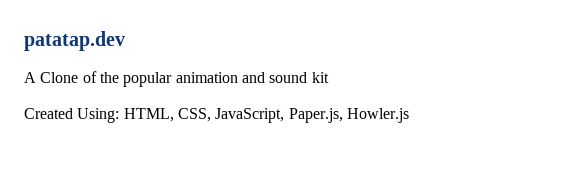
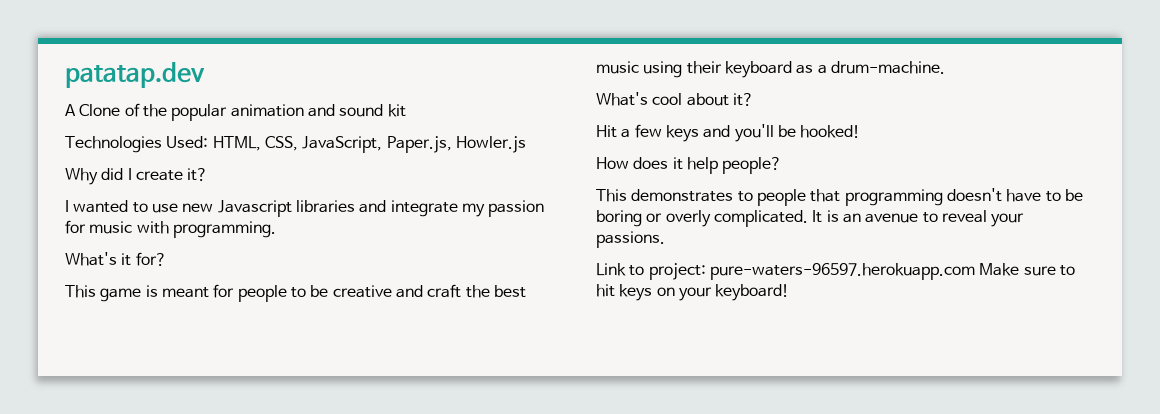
- Created Using: HTML, CSS, JavaScript, Paper.js, Howler.js
+ Technologies Used: HTML, CSS, JavaScript, Paper.js, Howler.js
+ Why did I create it?
+ I wanted to use new Javascript libraries and integrate my passion for music with programming.
+ What's it for?
+ This game is meant for people to be creative and craft the best music using their keyboard as a drum-machine.
+ What's cool about it?
+ Hit a few keys and you'll be hooked!
+ How does it help people?
+ This demonstrates to people that programming doesn't have to be boring or overly complicated. It is an avenue to reveal your passions.
+ Link to project: pure-waters-96597.herokuapp.com Make sure to hit keys on your keyboard!

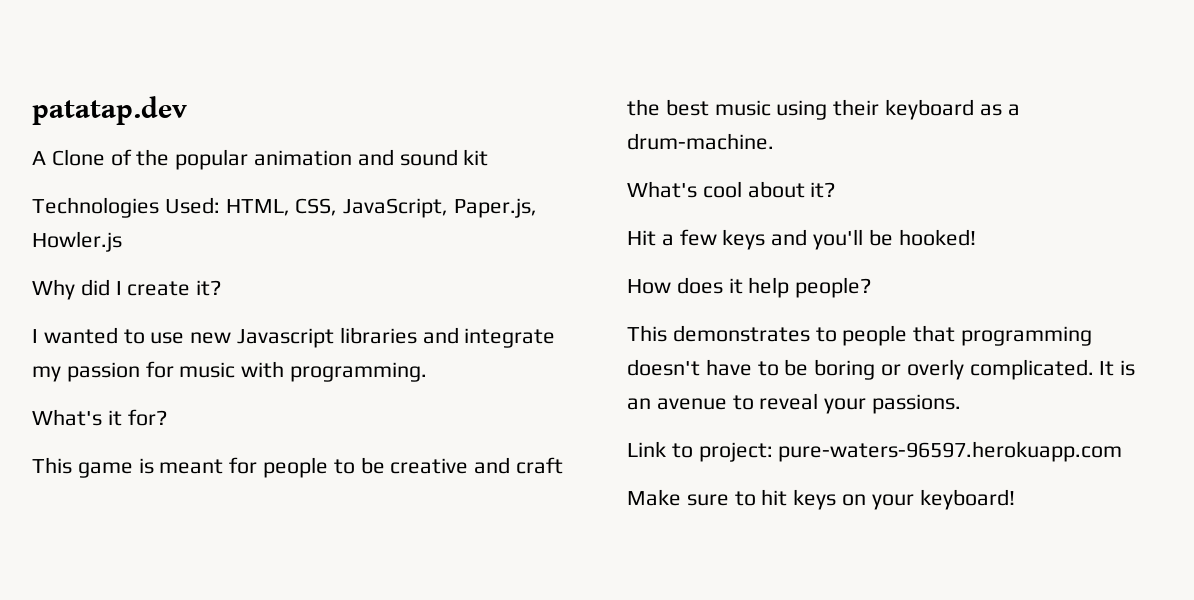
- Link to project: pure-waters-96597.herokuapp.com Make sure to hit keys on your keyboard!
+ Link to project: pure-waters-96597.herokuapp.com
+ Make sure to hit keys on your keyboard!

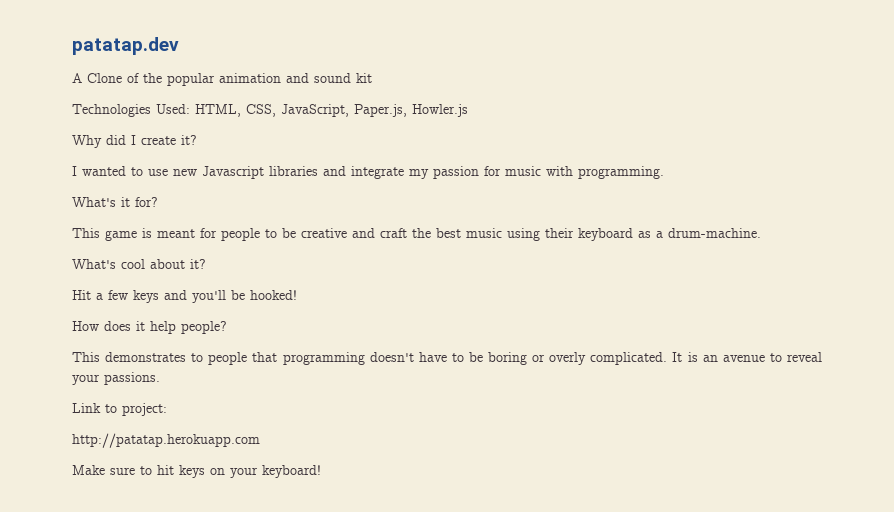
- Link to project: pure-waters-96597.herokuapp.com
+ Link to project:
+ http://patatap.herokuapp.com

